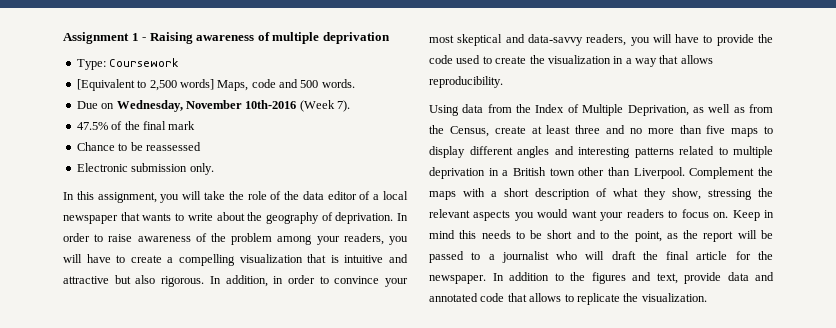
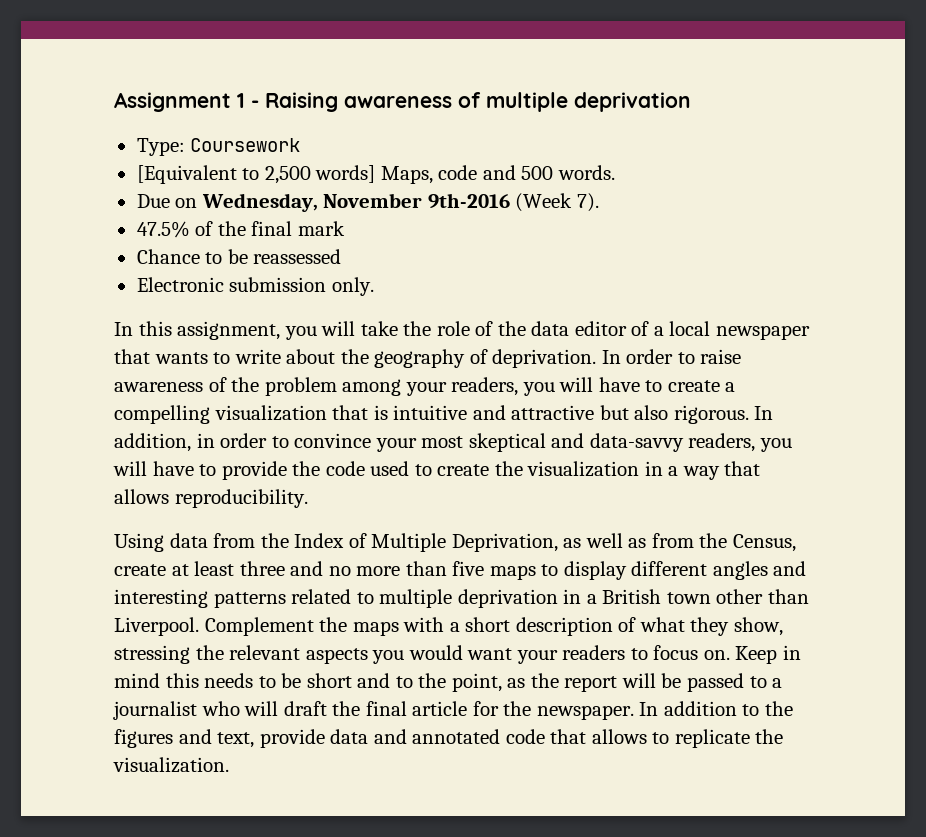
- Due on Wednesday, November 10th-2016 (Week 7).
+ Due on Wednesday, November 9th-2016 (Week 7).

